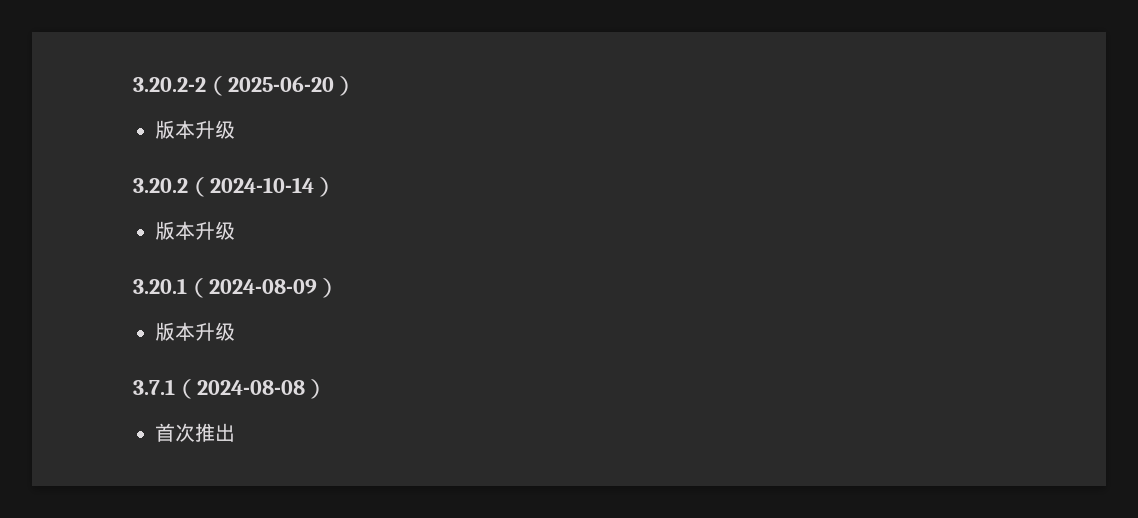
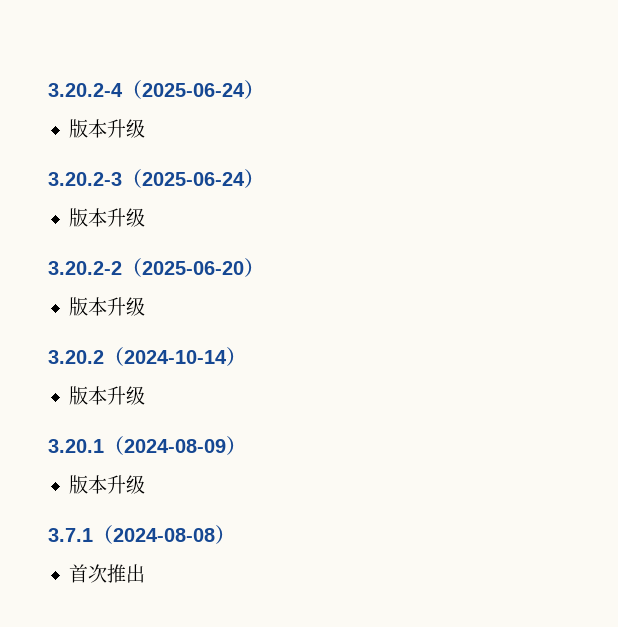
+ 3.20.2-4（2025-06-24）
+ 版本升级
+ 3.20.2-3（2025-06-24）
+ 版本升级

